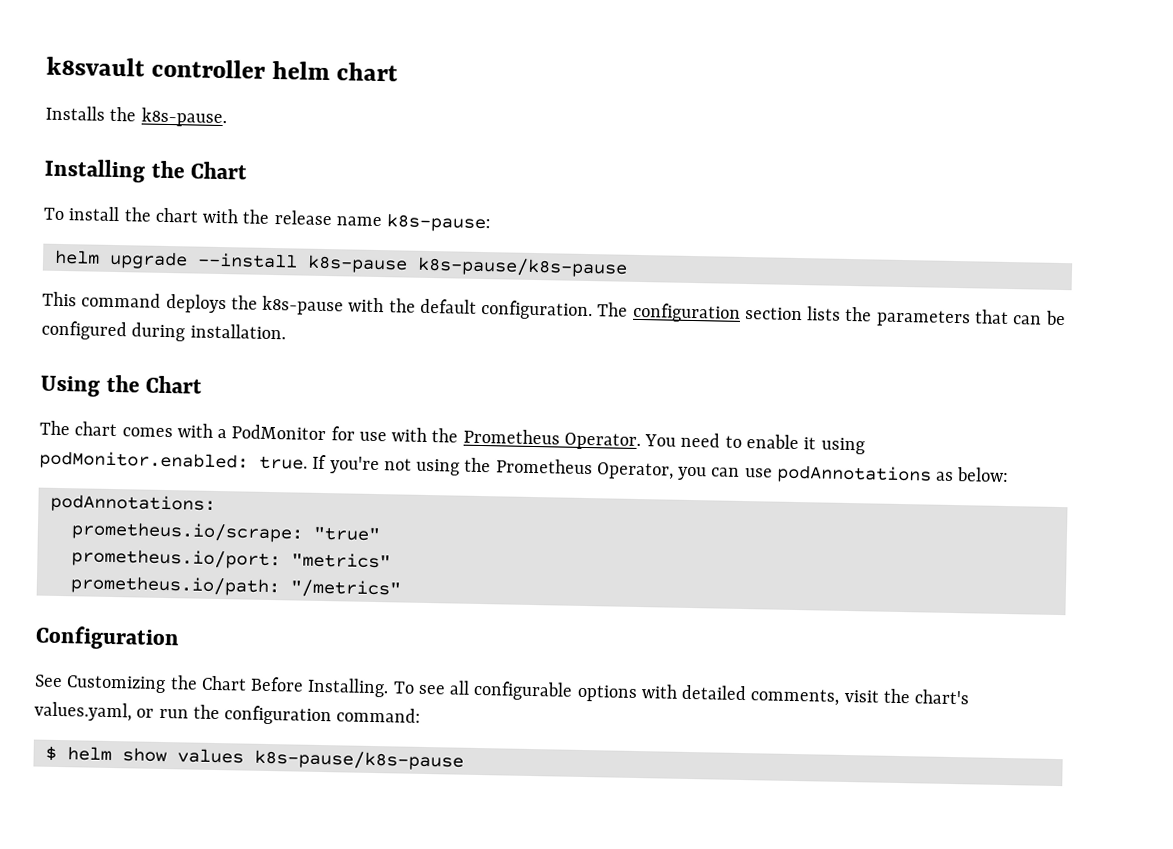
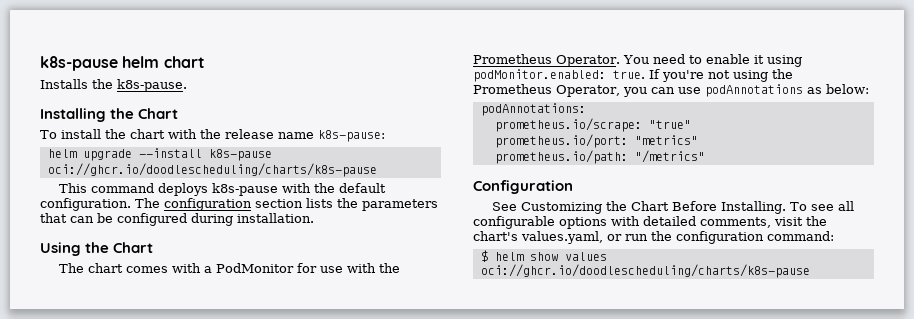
- k8svault controller helm chart
+ k8s-pause helm chart
- helm upgrade --install k8s-pause k8s-pause/k8s-pause
+ helm upgrade --install k8s-pause oci://ghcr.io/doodlescheduling/charts/k8s-pause
- This command deploys the k8s-pause with the default configuration.
+ This command deploys k8s-pause with the default configuration.
- $ helm show values k8s-pause/k8s-pause
+ $ helm show values oci://ghcr.io/doodlescheduling/charts/k8s-pause

